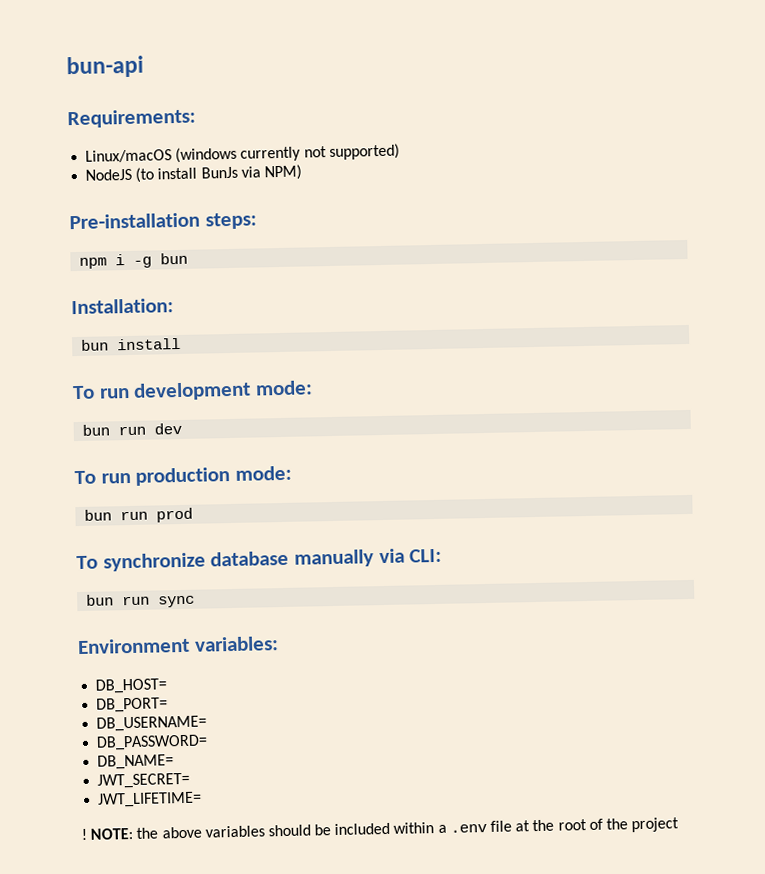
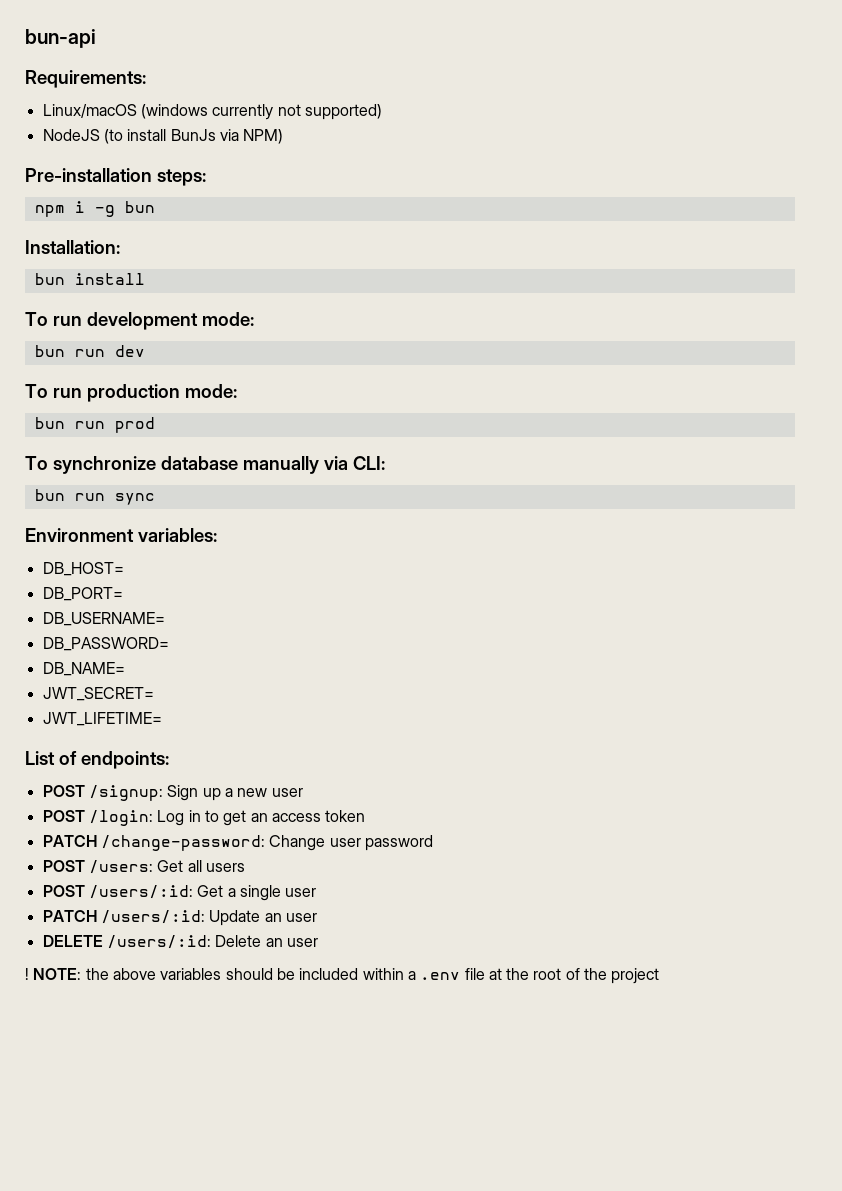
+ List of endpoints:
+ POST /signup: Sign up a new user
+ POST /login: Log in to get an access token
+ PATCH /change-password: Change user password
+ POST /users: Get all users
+ POST /users/:id: Get a single user
+ PATCH /users/:id: Update an user
+ DELETE /users/:id: Delete an user

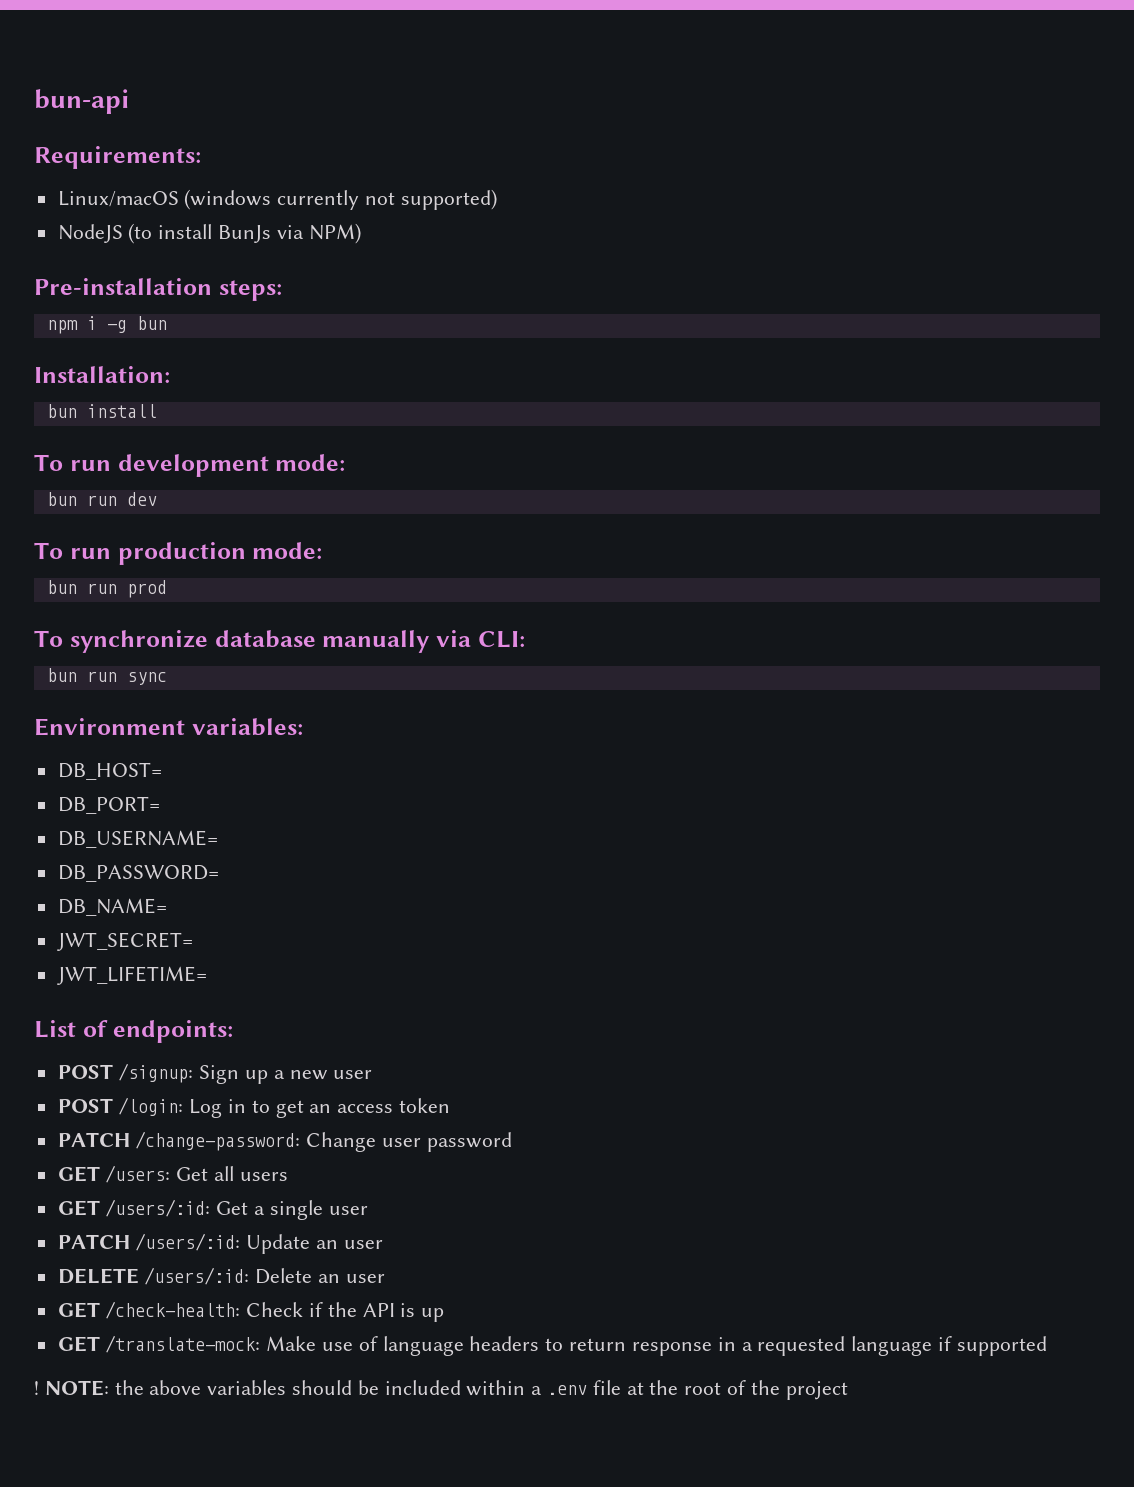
- POST /users: Get all users
+ GET /users: Get all users
- POST /users/:id: Get a single user
+ GET /users/:id: Get a single user
+ GET /check-health: Check if the API is up
+ GET /translate-mock: Make use of language headers to return response in a requested language if supported

